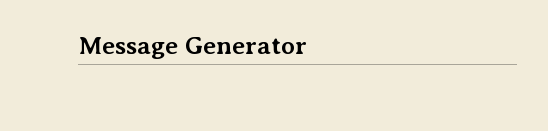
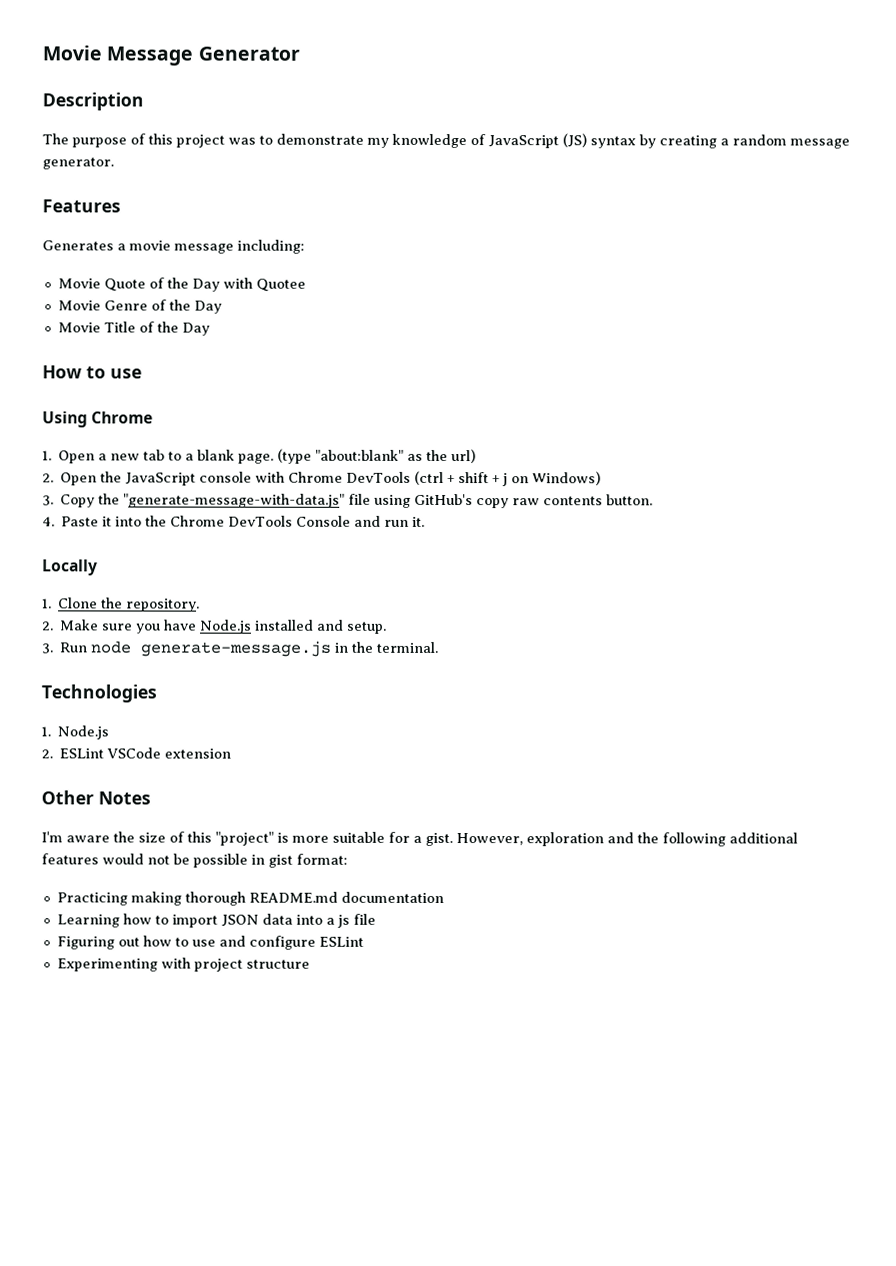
- Message Generator
+ Movie Message Generator
+ Description
+ The purpose of this project was to demonstrate my knowledge of JavaScript (JS) syntax by creating a random message generator.
+ Features
+ Generates a movie message including:
+ Movie Quote of the Day with Quotee
+ Movie Genre of the Day
+ Movie Title of the Day
+ How to use
+ Using Chrome
+ 1. Open a new tab to a blank page. (type "about:blank" as the url)
+ 2. Open the JavaScript console with Chrome DevTools (ctrl + shift + j on Windows)
+ 3. Copy the "generate-message-with-data.js" file using GitHub's copy raw contents button.
+ 4. Paste it into the Chrome DevTools Console and run it.
+ Locally
+ 1. Clone the repository.
+ 2. Make sure you have Node.js installed and setup.
+ 3. Run node generate-message.js in the terminal.
+ Technologies
+ 1. Node.js
+ 2. ESLint VSCode extension
+ Other Notes
+ I'm aware the size of this "project" is more suitable for a gist. However, exploration and the following additional features would not be possible in gist format:
+ Practicing making thorough README.md documentation
+ Learning how to import JSON data into a js file
+ Figuring out how to use and configure ESLint
+ Experimenting with project structure

